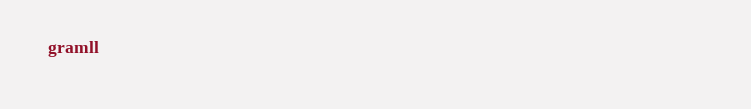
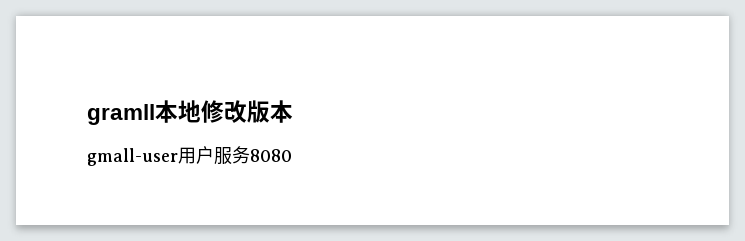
- gramll
+ gramll本地修改版本
+ gmall-user用户服务8080

